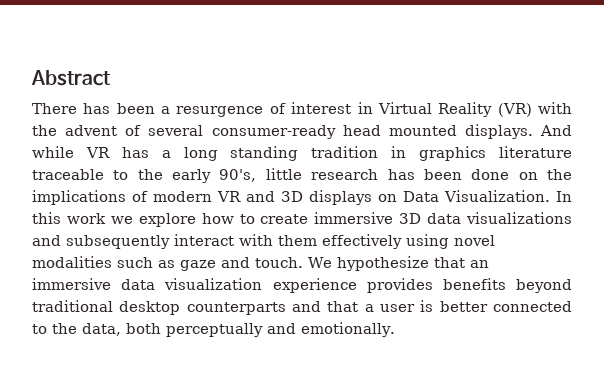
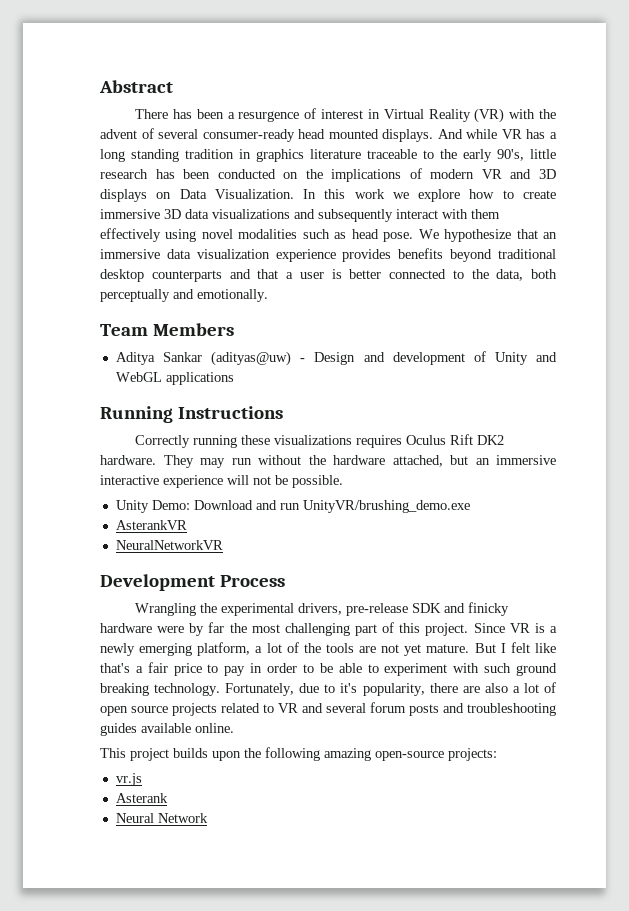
- And while VR has a long standing tradition in graphics literature traceable to the early 90's, little research has been done on the implications of modern VR and 3D displays on Data Visualization.
+ And while VR has a long standing tradition in graphics literature traceable to the early 90's, little research has been conducted on the implications of modern VR and 3D displays on Data Visualization.
- In this work we explore how to create immersive 3D data visualizations and subsequently interact with them effectively using novel modalities such as gaze and touch.
+ In this work we explore how to create immersive 3D data visualizations and subsequently interact with them effectively using novel modalities such as head pose.
+ Team Members
+ Aditya Sankar (adityas@uw) - Design and development of Unity and WebGL applications
+ Running Instructions
+ Correctly running these visualizations requires Oculus Rift DK2 hardware. They may run without the hardware attached, but an immersive interactive experience will not be possible.
+ Unity Demo: Download and run UnityVR/brushing_demo.exe
+ AsterankVR
+ NeuralNetworkVR
+ Development Process
+ Wrangling the experimental drivers, pre-release SDK and finicky hardware were by far the most challenging part of this project. Since VR is a newly emerging platform, a lot of the tools are not yet mature. But I felt like that's a fair price to pay in order to be able to experiment with such ground breaking technology. Fortunately, due to it's popularity, there are also a lot of open source projects related to VR and several forum posts and troubleshooting guides available online.
+ This project builds upon the following amazing open-source projects:
+ vr.js
+ Asterank
+ Neural Network

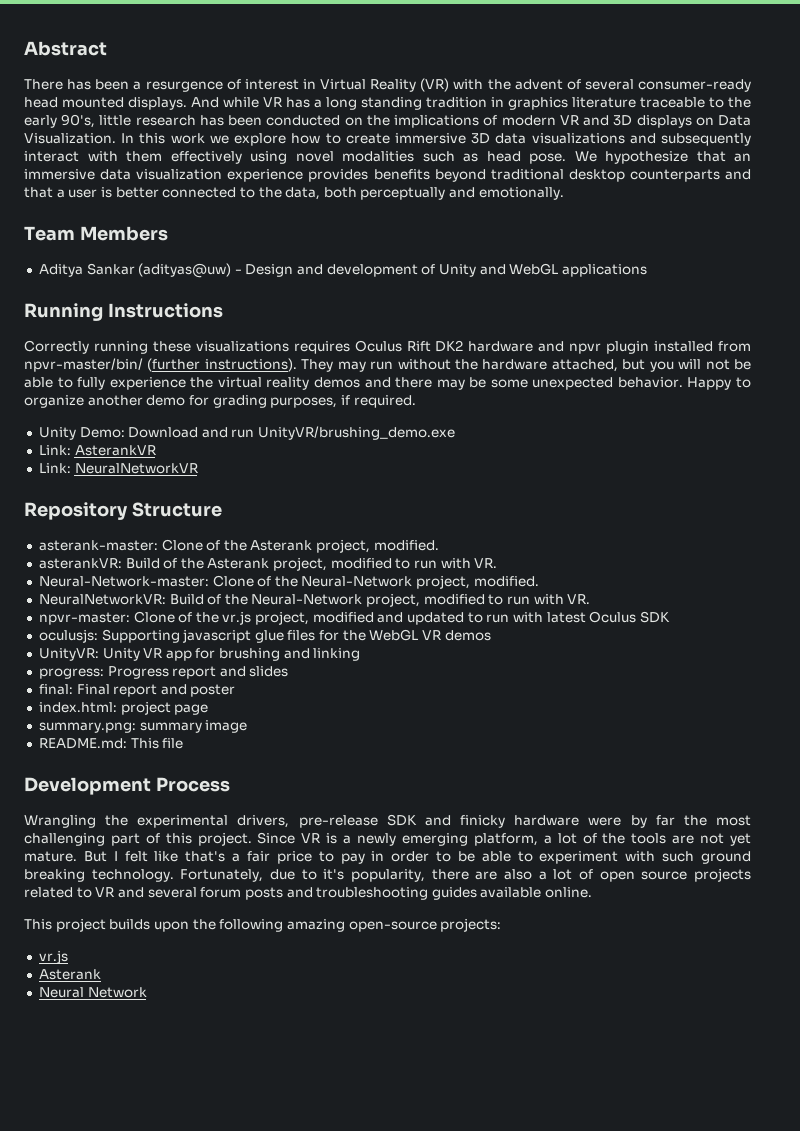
- Correctly running these visualizations requires Oculus Rift DK2 hardware.
+ Correctly running these visualizations requires Oculus Rift DK2 hardware and npvr plugin installed from npvr-master/bin/ (further instructions).
- They may run without the hardware attached, but an immersive interactive experience will not be possible.
+ They may run without the hardware attached, but you will not be able to fully experience the virtual reality demos and there may be some unexpected behavior. Happy to organize another demo for grading purposes, if required.
- AsterankVR
+ Link: AsterankVR
- NeuralNetworkVR
+ Link: NeuralNetworkVR
+ Repository Structure
+ asterank-master: Clone of the Asterank project, modified.
+ asterankVR: Build of the Asterank project, modified to run with VR.
+ Neural-Network-master: Clone of the Neural-Network project, modified.
+ NeuralNetworkVR: Build of the Neural-Network project, modified to run with VR.
+ npvr-master: Clone of the vr.js project, modified and updated to run with latest Oculus SDK
+ oculusjs: Supporting javascript glue files for the WebGL VR demos
+ UnityVR: Unity VR app for brushing and linking
+ progress: Progress report and slides
+ final: Final report and poster
+ index.html: project page
+ summary.png: summary image
+ README.md: This file

